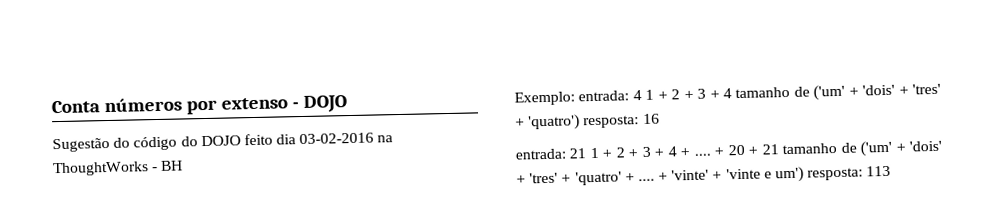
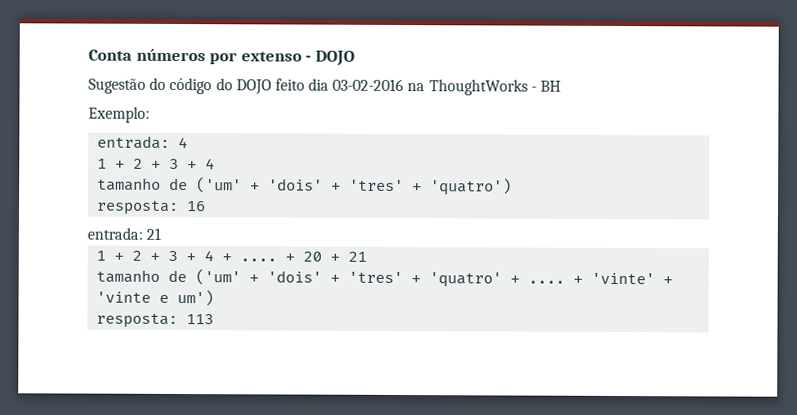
- Exemplo: entrada: 4 1 + 2 + 3 + 4 tamanho de ('um' + 'dois' + 'tres' + 'quatro') resposta: 16
+ Exemplo:
+ entrada: 4
+ 1 + 2 + 3 + 4
+ tamanho de ('um' + 'dois' + 'tres' + 'quatro')
+ resposta: 16
- entrada: 21 1 + 2 + 3 + 4 + ....
+ entrada: 21
+ 1 + 2 + 3 + 4 + ....
- + 20 + 21 tamanho de ('um' + 'dois' + 'tres' + 'quatro' + ....
+ + 20 + 21
+ tamanho de ('um' + 'dois' + 'tres' + 'quatro' + ....
- + 'vinte' + 'vinte e um') resposta: 113
+ + 'vinte' + 'vinte e um')
+ resposta: 113

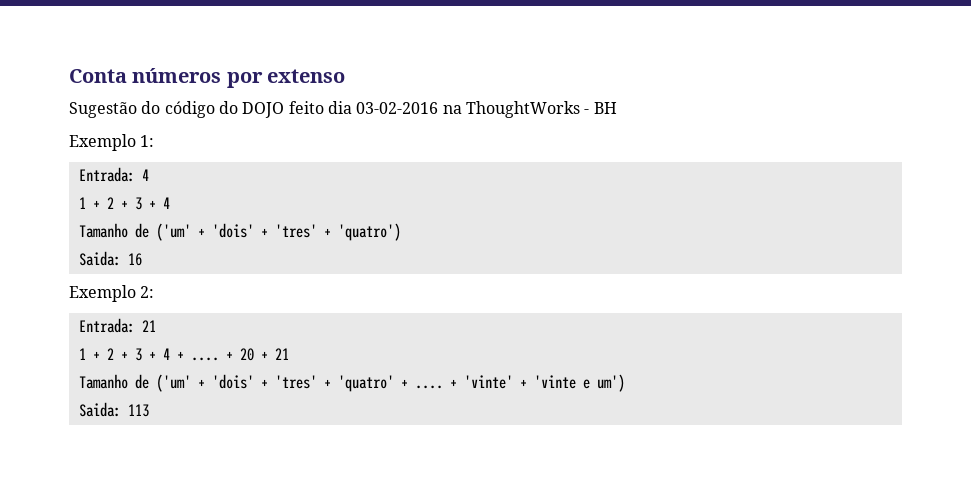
- Conta números por extenso - DOJO
+ Conta números por extenso
- Exemplo:
- entrada: 4
+ Exemplo 1:
+ Entrada: 4
- tamanho de ('um' + 'dois' + 'tres' + 'quatro')
+ Tamanho de ('um' + 'dois' + 'tres' + 'quatro')
- resposta: 16
+ Saida: 16
- entrada: 21
+ Exemplo 2:
+ Entrada: 21
- tamanho de ('um' + 'dois' + 'tres' + 'quatro' + ....
+ Tamanho de ('um' + 'dois' + 'tres' + 'quatro' + ....
- resposta: 113
+ Saida: 113

